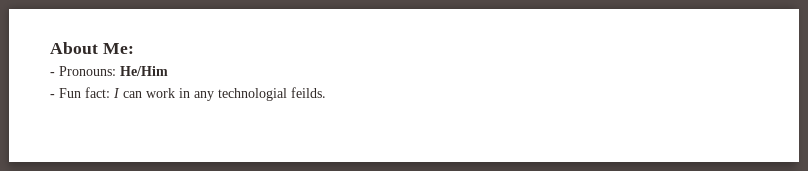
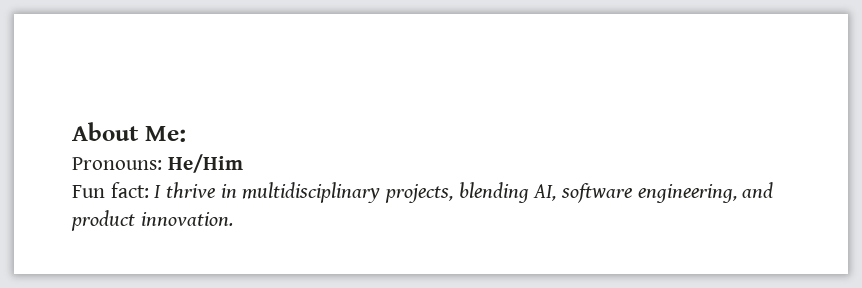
- - Pronouns: He/Him
+ Pronouns: He/Him
- - Fun fact: I can work in any technologial feilds.
+ Fun fact: I thrive in multidisciplinary projects, blending AI, software engineering, and product innovation.

